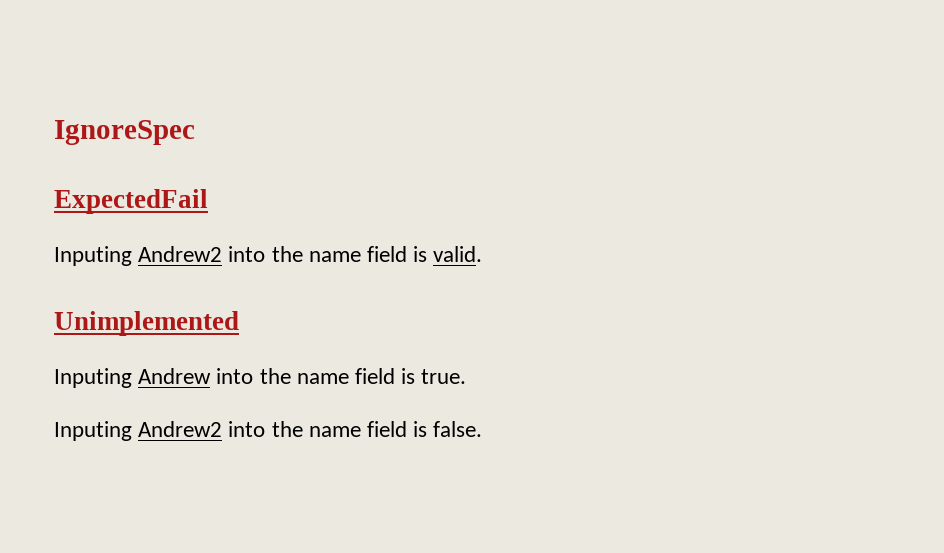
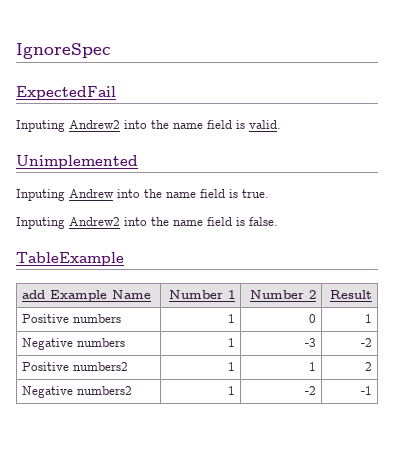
+ TableExample
+ add Example Name | Number 1 | Number 2 | Result
+ Positive numbers | 1 | 0 | 1
+ Negative numbers | 1 | -3 | -2
+ Positive numbers2 | 1 | 1 | 2
+ Negative numbers2 | 1 | -2 | -1

